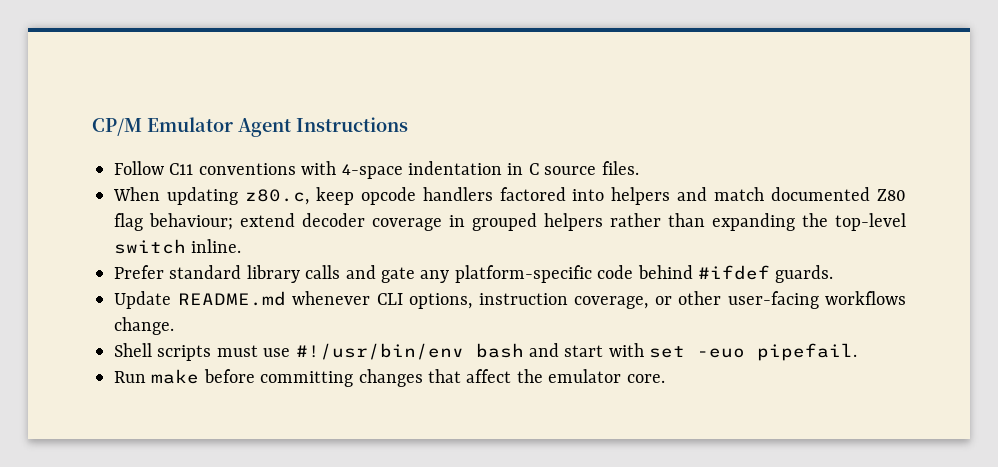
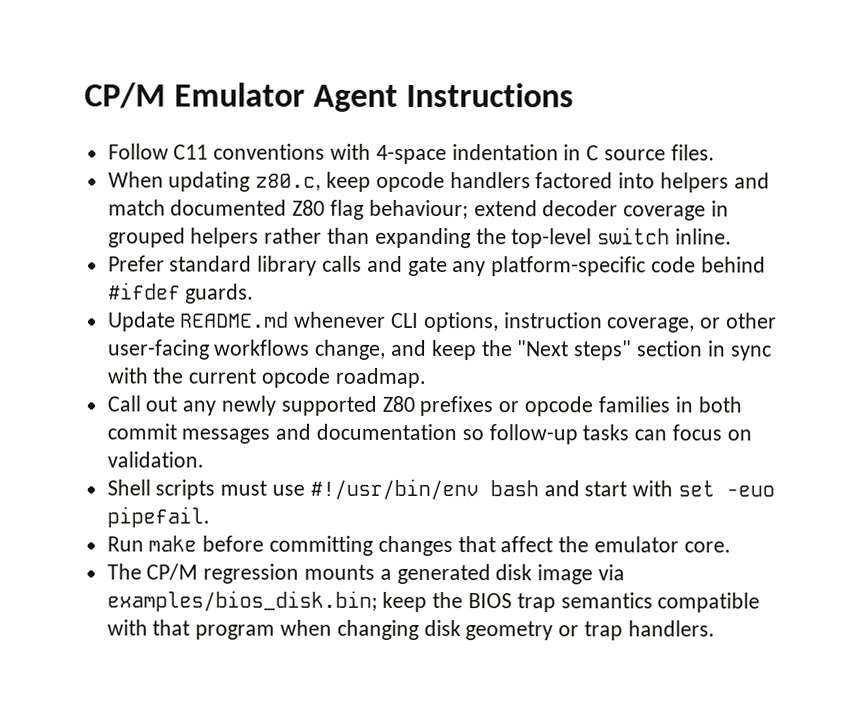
- Update README.md whenever CLI options, instruction coverage, or other user-facing workflows change.
+ Update README.md whenever CLI options, instruction coverage, or other user-facing workflows change, and keep the "Next steps" section in sync with the current opcode roadmap.
+ Call out any newly supported Z80 prefixes or opcode families in both commit messages and documentation so follow-up tasks can focus on validation.
+ The CP/M regression mounts a generated disk image via examples/bios_disk.bin; keep the BIOS trap semantics compatible with that program when changing disk geometry or trap handlers.

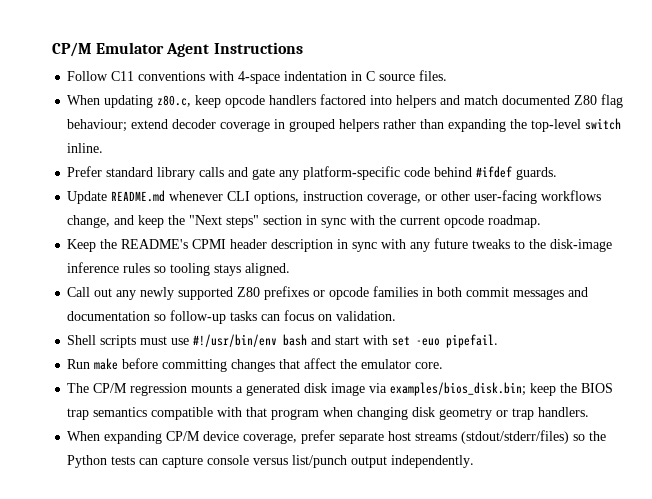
+ Keep the README's CPMI header description in sync with any future tweaks to the disk-image inference rules so tooling stays aligned.
+ When expanding CP/M device coverage, prefer separate host streams (stdout/stderr/files) so the Python tests can capture console versus list/punch output independently.

